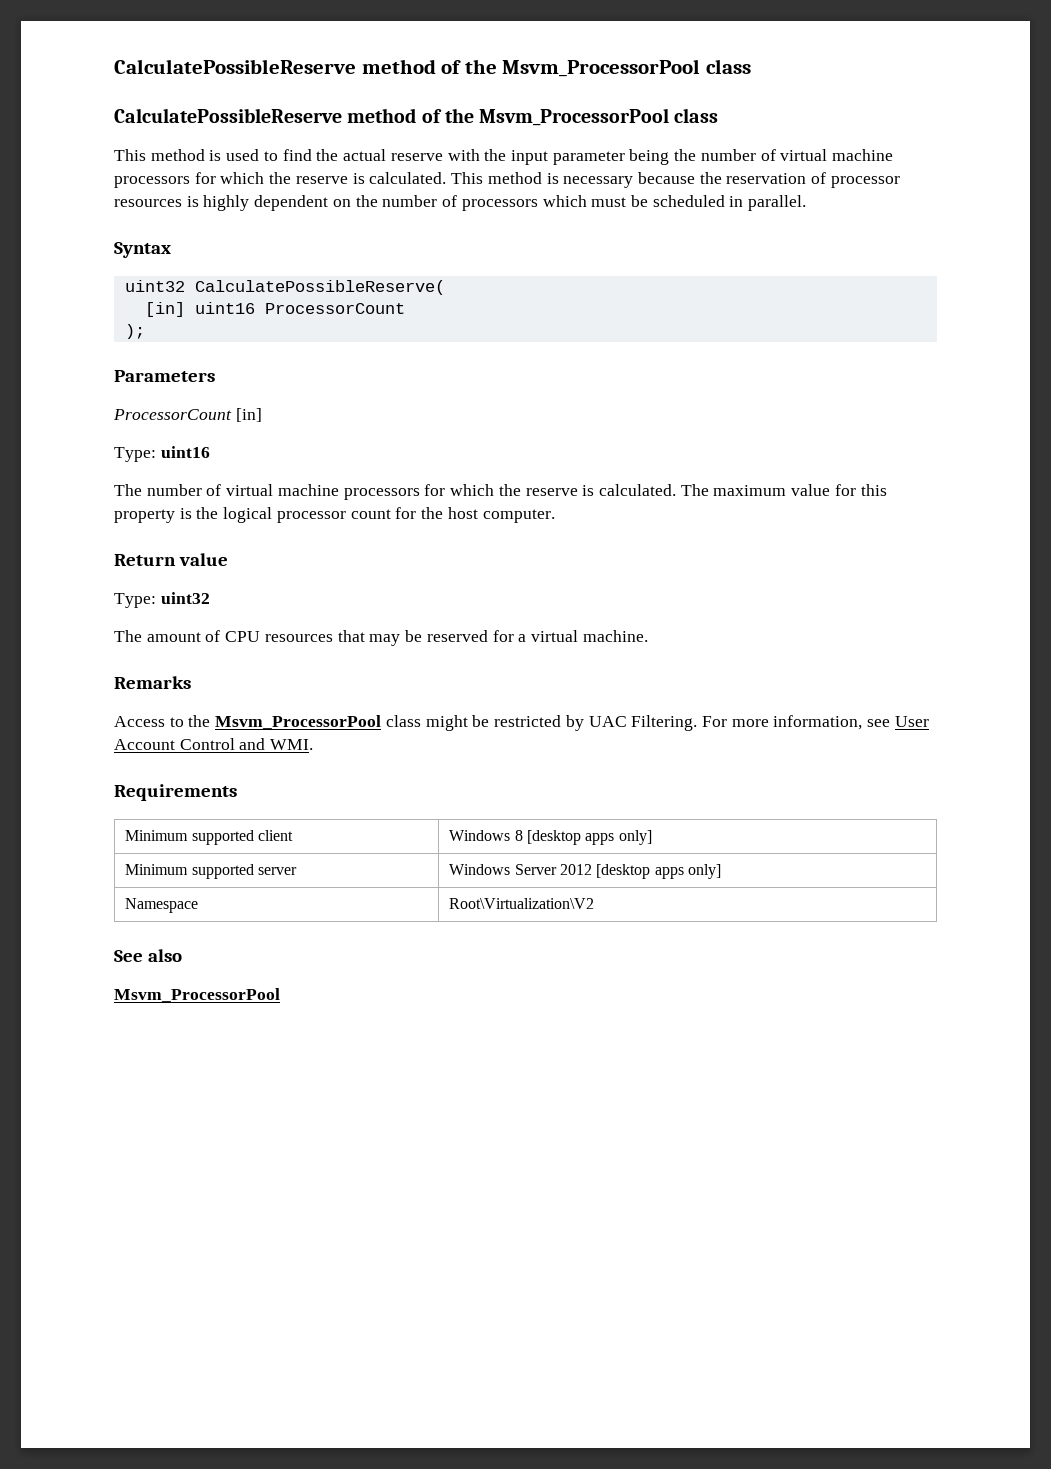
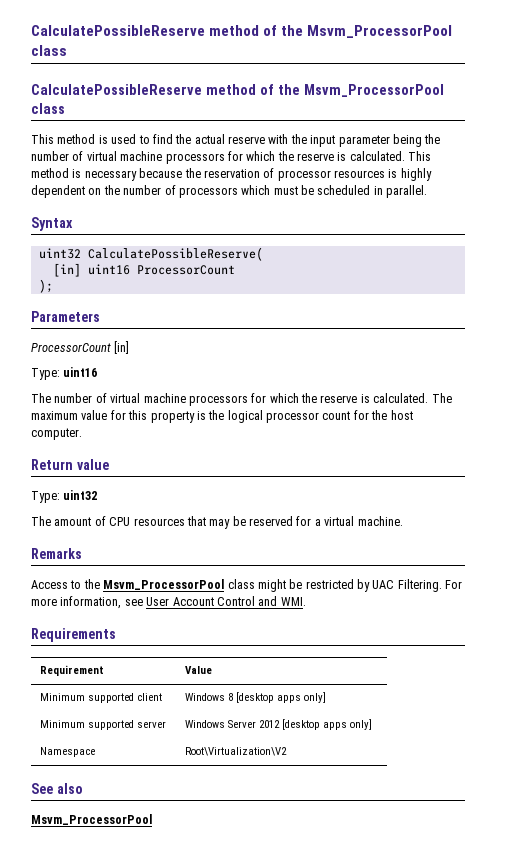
+ Requirement | Value

